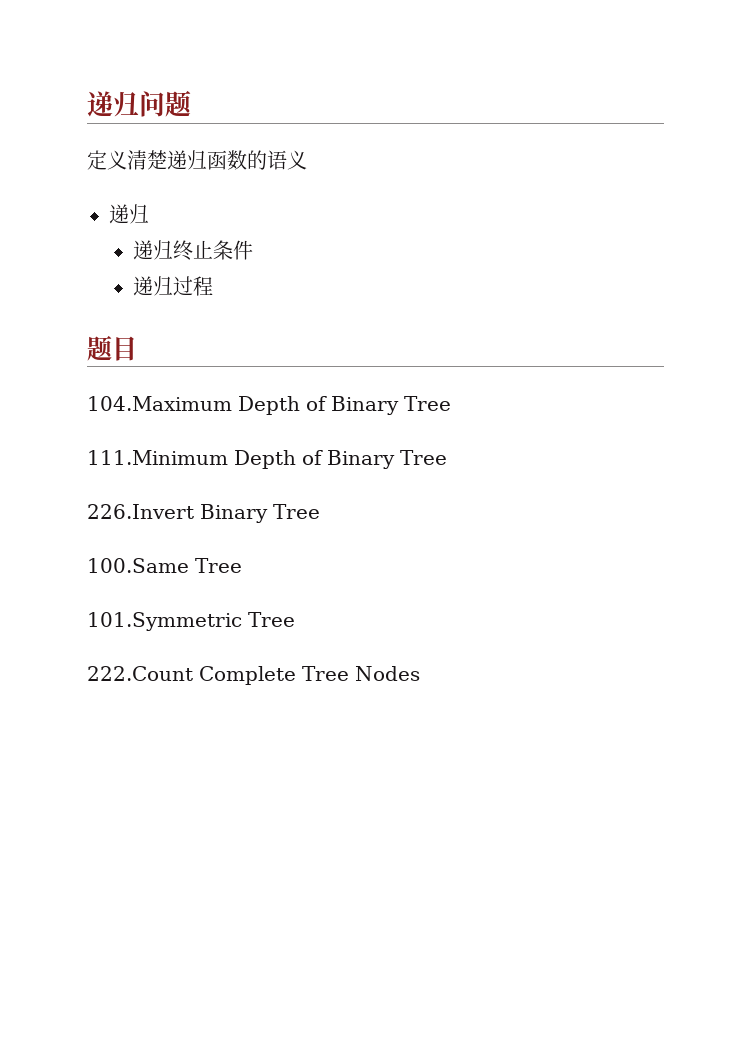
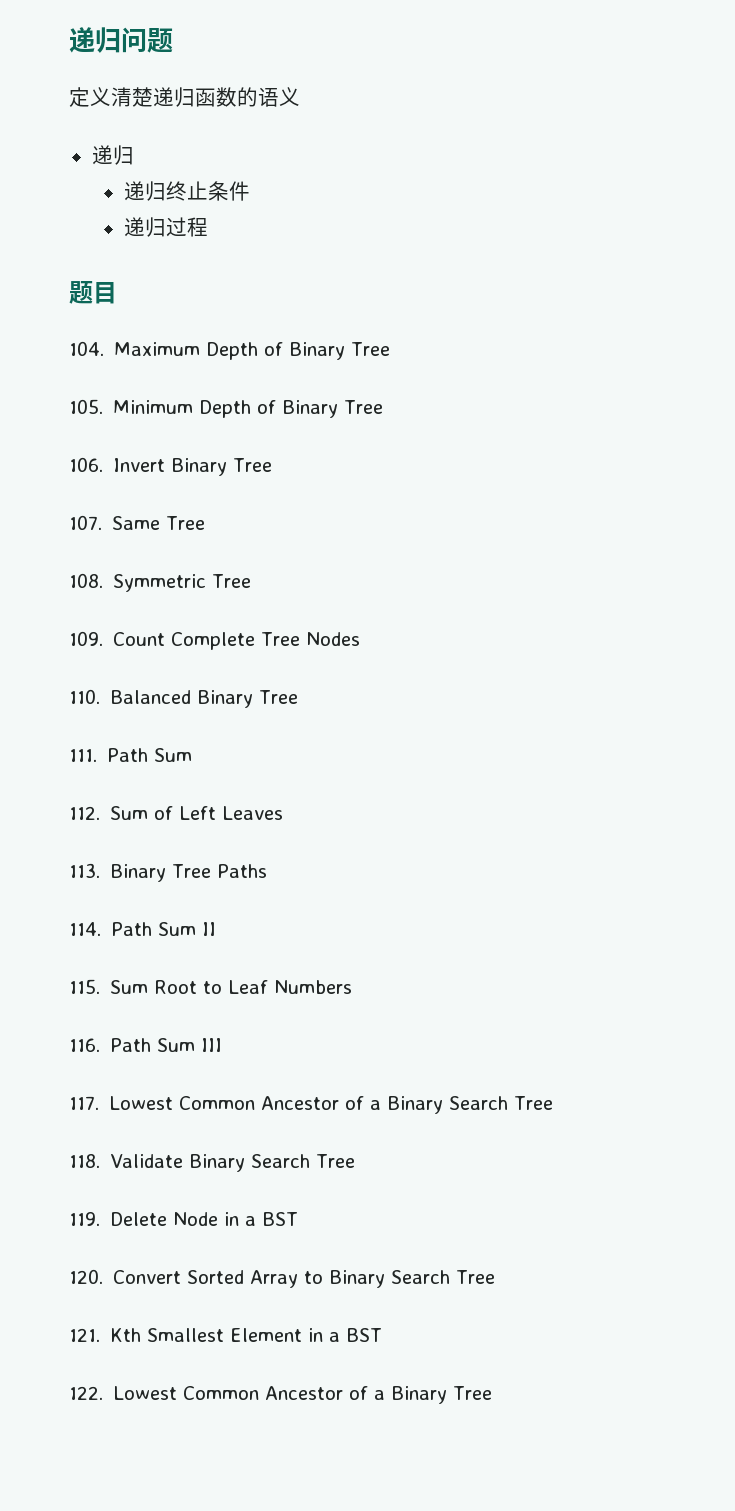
- 104.Maximum Depth of Binary Tree
- 111.Minimum Depth of Binary Tree
- 226.Invert Binary Tree
- 100.Same Tree
- 101.Symmetric Tree
- 222.Count Complete Tree Nodes
+ 104. Maximum Depth of Binary Tree
+ 105. Minimum Depth of Binary Tree
+ 106. Invert Binary Tree
+ 107. Same Tree
+ 108. Symmetric Tree
+ 109. Count Complete Tree Nodes
+ 110. Balanced Binary Tree
+ 111. Path Sum
+ 112. Sum of Left Leaves
+ 113. Binary Tree Paths
+ 114. Path Sum II
+ 115. Sum Root to Leaf Numbers
+ 116. Path Sum III
+ 117. Lowest Common Ancestor of a Binary Search Tree
+ 118. Validate Binary Search Tree
+ 119. Delete Node in a BST
+ 120. Convert Sorted Array to Binary Search Tree
+ 121. Kth Smallest Element in a BST
+ 122. Lowest Common Ancestor of a Binary Tree

